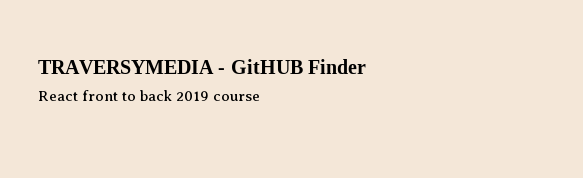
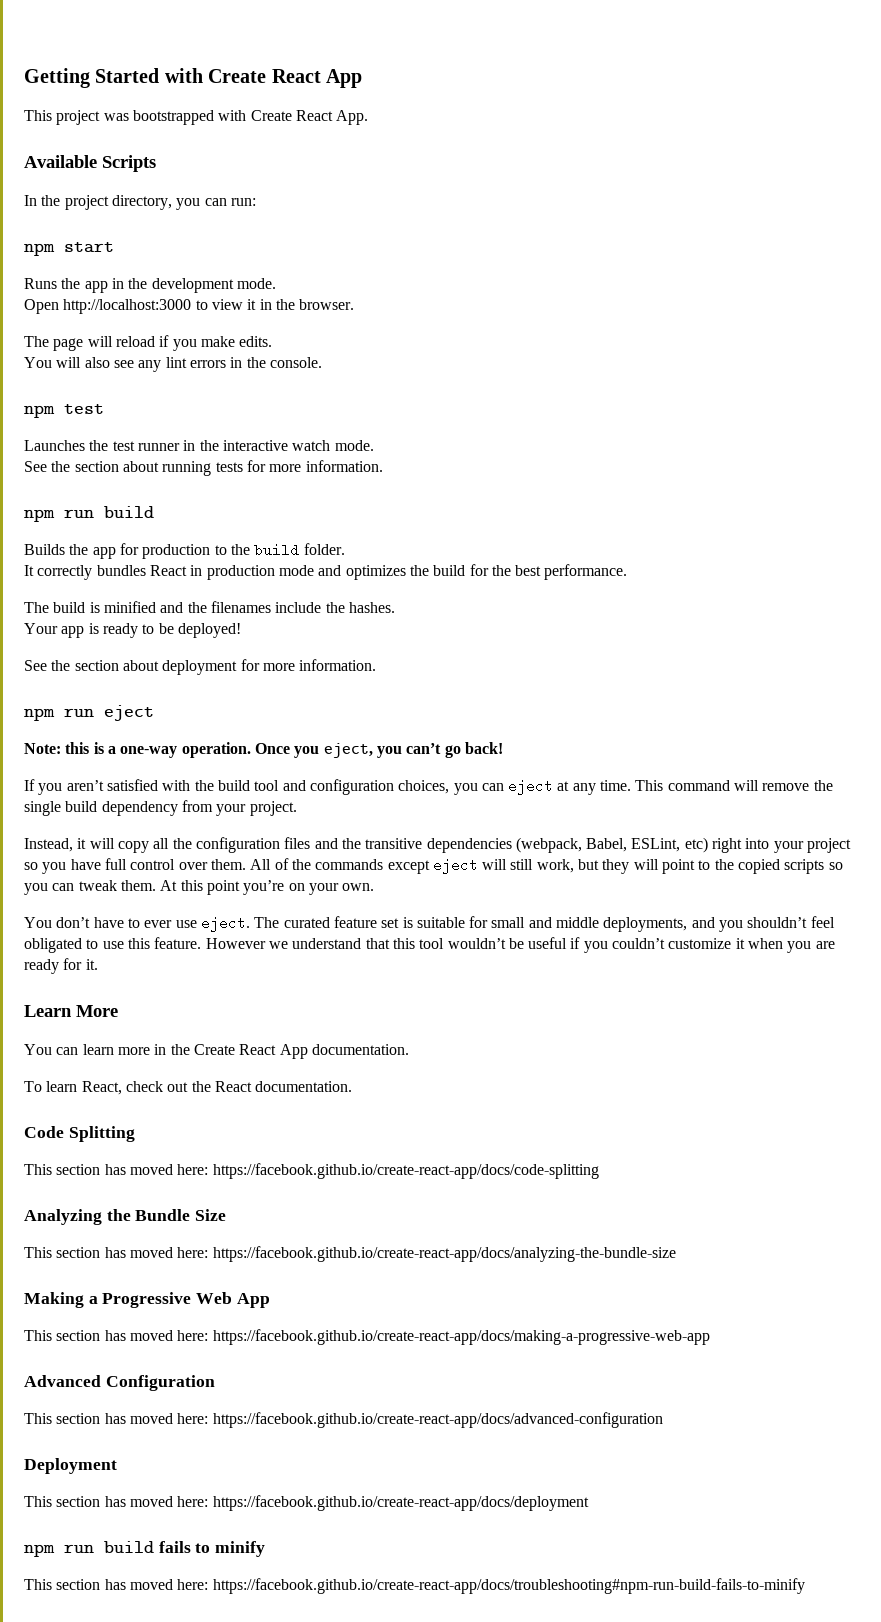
- TRAVERSYMEDIA - GitHUB Finder
- React front to back 2019 course
+ Getting Started with Create React App
+ This project was bootstrapped with Create React App.
+ Available Scripts
+ In the project directory, you can run:
+ npm start
+ Runs the app in the development mode.
+ Open http://localhost:3000 to view it in the browser.
+ The page will reload if you make edits.
+ You will also see any lint errors in the console.
+ npm test
+ Launches the test runner in the interactive watch mode.
+ See the section about running tests for more information.
+ npm run build
+ Builds the app for production to the build folder.
+ It correctly bundles React in production mode and optimizes the build for the best performance.
+ The build is minified and the filenames include the hashes.
+ Your app is ready to be deployed!
+ See the section about deployment for more information.
+ npm run eject
+ Note: this is a one-way operation. Once you eject, you can’t go back!
+ If you aren’t satisfied with the build tool and configuration choices, you can eject at any time. This command will remove the single build dependency from your project.
+ Instead, it will copy all the configuration files and the transitive dependencies (webpack, Babel, ESLint, etc) right into your project so you have full control over them. All of the commands except eject will still work, but they will point to the copied scripts so you can tweak them. At this point you’re on your own.
+ You don’t have to ever use eject. The curated feature set is suitable for small and middle deployments, and you shouldn’t feel obligated to use this feature. However we understand that this tool wouldn’t be useful if you couldn’t customize it when you are ready for it.
+ Learn More
+ You can learn more in the Create React App documentation.
+ To learn React, check out the React documentation.
+ Code Splitting
+ This section has moved here: https://facebook.github.io/create-react-app/docs/code-splitting
+ Analyzing the Bundle Size
+ This section has moved here: https://facebook.github.io/create-react-app/docs/analyzing-the-bundle-size
+ Making a Progressive Web App
+ This section has moved here: https://facebook.github.io/create-react-app/docs/making-a-progressive-web-app
+ Advanced Configuration
+ This section has moved here: https://facebook.github.io/create-react-app/docs/advanced-configuration
+ Deployment
+ This section has moved here: https://facebook.github.io/create-react-app/docs/deployment
+ npm run build fails to minify
+ This section has moved here: https://facebook.github.io/create-react-app/docs/troubleshooting#npm-run-build-fails-to-minify

